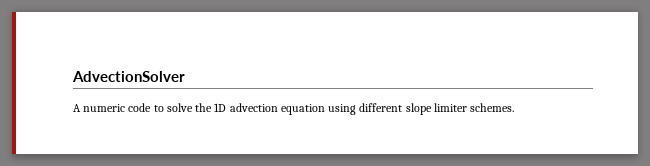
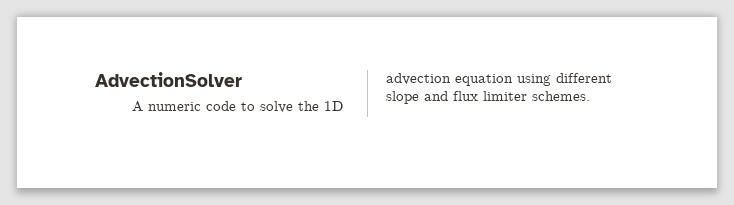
- A numeric code to solve the 1D advection equation using different slope limiter schemes.
+ A numeric code to solve the 1D advection equation using different slope and flux limiter schemes.

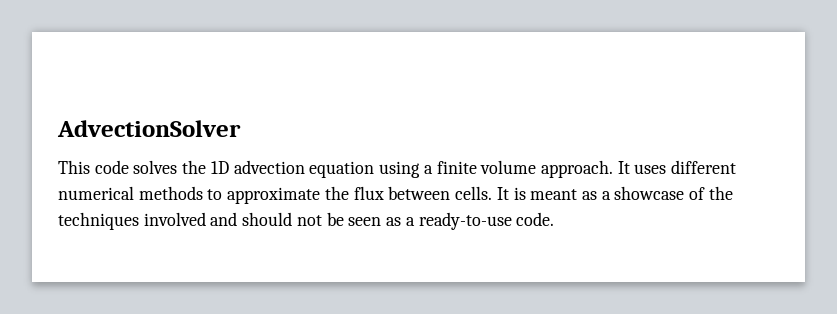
- A numeric code to solve the 1D advection equation using different slope and flux limiter schemes.
+ This code solves the 1D advection equation using a finite volume approach. It uses different numerical methods to approximate the flux between cells. It is meant as a showcase of the techniques involved and should not be seen as a ready-to-use code.

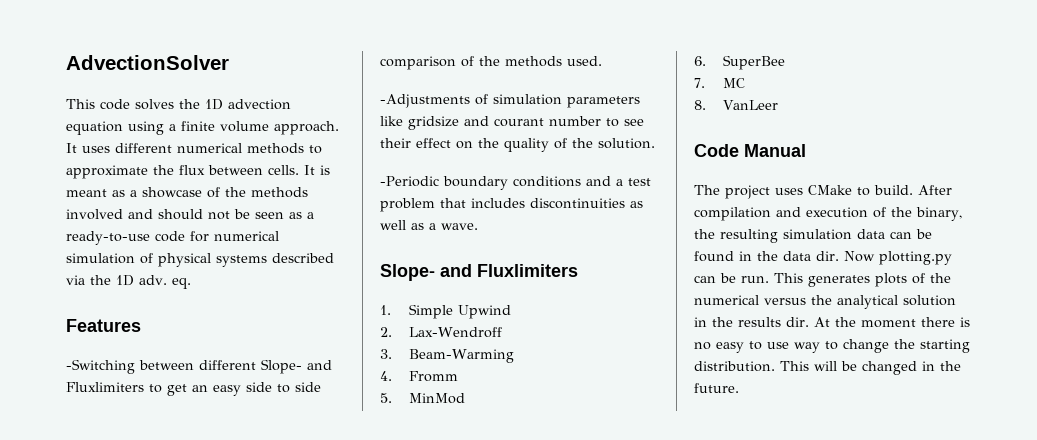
- It is meant as a showcase of the techniques involved and should not be seen as a ready-to-use code.
+ It is meant as a showcase of the methods involved and should not be seen as a ready-to-use code for numerical simulation of physical systems described via the 1D adv. eq.
+ Features
+ -Switching between different Slope- and Fluxlimiters to get an easy side to side comparison of the methods used.
+ -Adjustments of simulation parameters like gridsize and courant number to see their effect on the quality of the solution.
+ -Periodic boundary conditions and a test problem that includes discontinuities as well as a wave.
+ Slope- and Fluxlimiters
+ 1. Simple Upwind
+ 2. Lax-Wendroff
+ 3. Beam-Warming
+ 4. Fromm
+ 5. MinMod
+ 6. SuperBee
+ 7. MC
+ 8. VanLeer
+ Code Manual
+ The project uses CMake to build. After compilation and execution of the binary, the resulting simulation data can be found in the data dir. Now plotting.py can be run. This generates plots of the numerical versus the analytical solution in the results dir. At the moment there is no easy to use way to change the starting distribution. This will be changed in the future.

